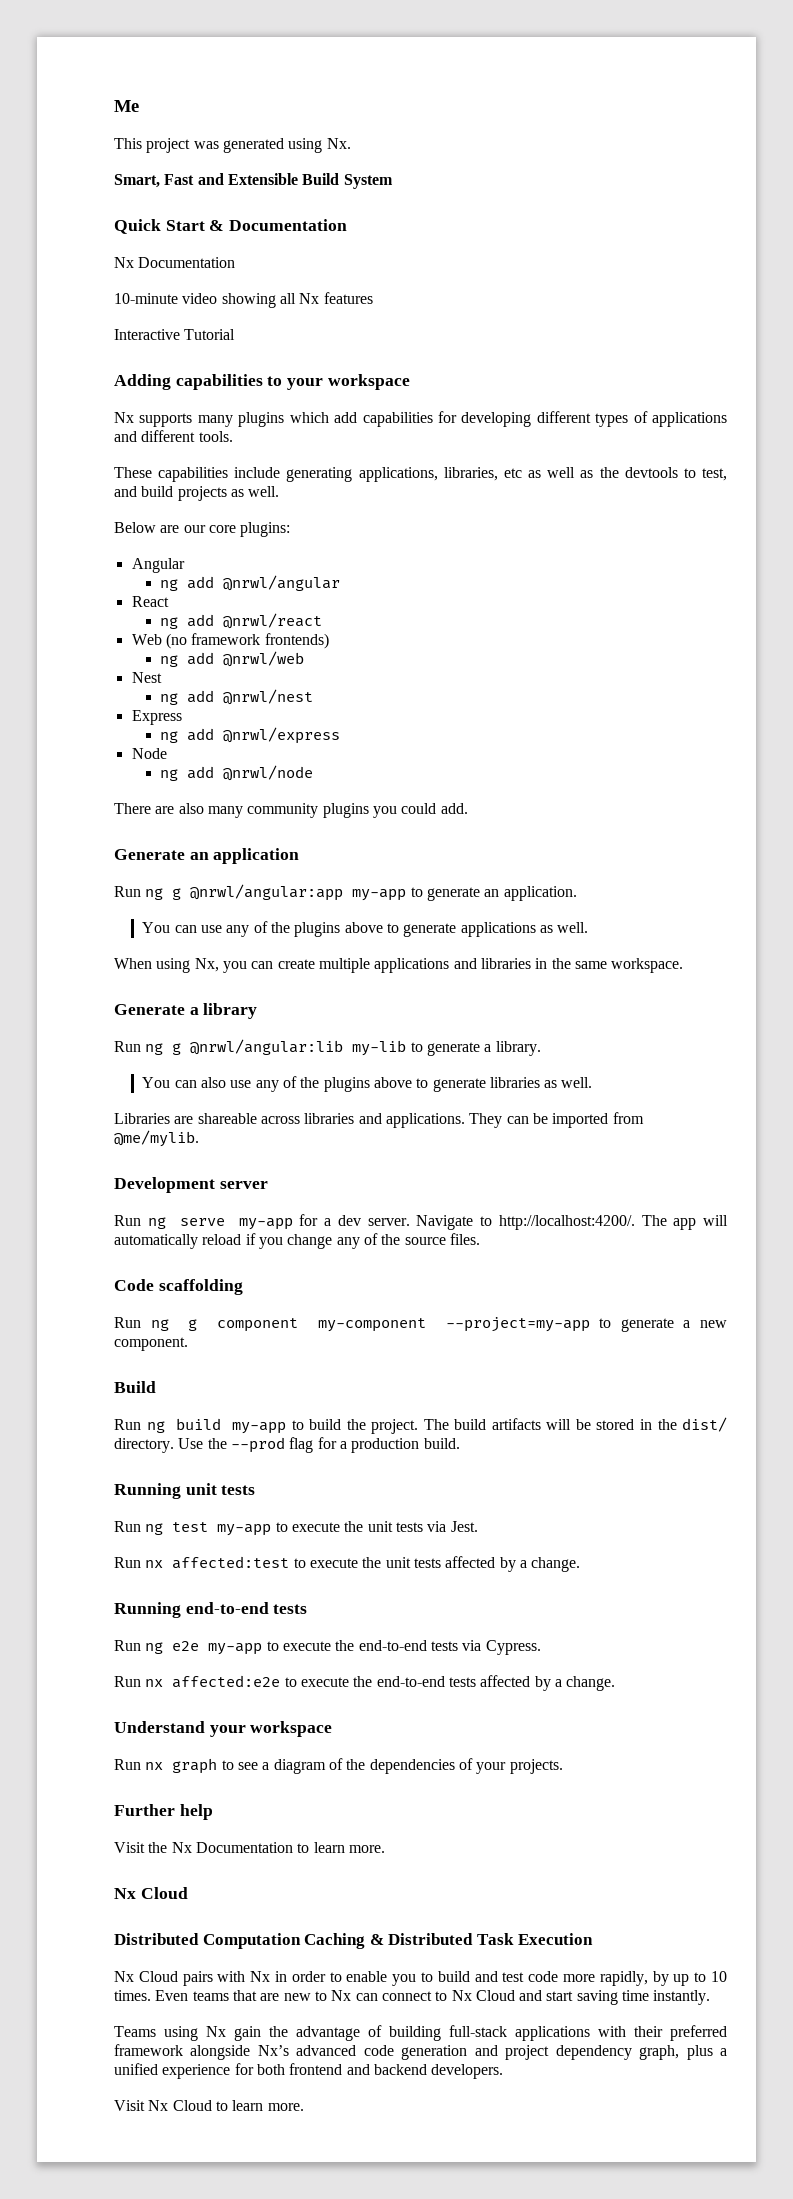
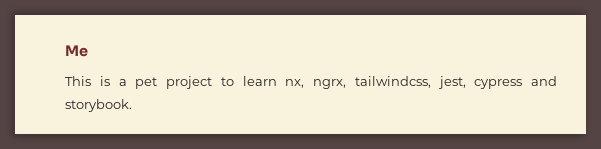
- This project was generated using Nx.
- Smart, Fast and Extensible Build System
- Quick Start & Documentation
- Nx Documentation
- 10-minute video showing all Nx features
- Interactive Tutorial
- Adding capabilities to your workspace
- Nx supports many plugins which add capabilities for developing different types of applications and different tools.
- These capabilities include generating applications, libraries, etc as well as the devtools to test, and build projects as well.
- Below are our core plugins:
- Angular
- ng add @nrwl/angular
- React
- ng add @nrwl/react
- Web (no framework frontends)
- ng add @nrwl/web
- Nest
- ng add @nrwl/nest
- Express
- ng add @nrwl/express
- Node
- ng add @nrwl/node
- There are also many community plugins you could add.
- Generate an application
- Run ng g @nrwl/angular:app my-app to generate an application.
- You can use any of the plugins above to generate applications as well.
- When using Nx, you can create multiple applications and libraries in the same workspace.
- Generate a library
- Run ng g @nrwl/angular:lib my-lib to generate a library.
- You can also use any of the plugins above to generate libraries as well.
- Libraries are shareable across libraries and applications. They can be imported from @me/mylib.
- Development server
- Run ng serve my-app for a dev server. Navigate to http://localhost:4200/. The app will automatically reload if you change any of the source files.
- Code scaffolding
- Run ng g component my-component --project=my-app to generate a new component.
- Build
- Run ng build my-app to build the project. The build artifacts will be stored in the dist/ directory. Use the --prod flag for a production build.
- Running unit tests
- Run ng test my-app to execute the unit tests via Jest.
- Run nx affected:test to execute the unit tests affected by a change.
- Running end-to-end tests
- Run ng e2e my-app to execute the end-to-end tests via Cypress.
- Run nx affected:e2e to execute the end-to-end tests affected by a change.
- Understand your workspace
- Run nx graph to see a diagram of the dependencies of your projects.
- Further help
- Visit the Nx Documentation to learn more.
- Nx Cloud
- Distributed Computation Caching & Distributed Task Execution
- Nx Cloud pairs with Nx in order to enable you to build and test code more rapidly, by up to 10 times. Even teams that are new to Nx can connect to Nx Cloud and start saving time instantly.
- Teams using Nx gain the advantage of building full-stack applications with their preferred framework alongside Nx’s advanced code generation and project dependency graph, plus a unified experience for both frontend and backend developers.
- Visit Nx Cloud to learn more.
+ This is a pet project to learn nx, ngrx, tailwindcss, jest, cypress and storybook.

